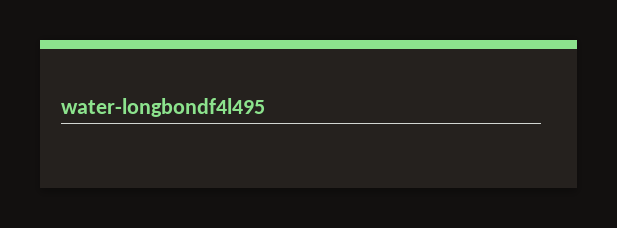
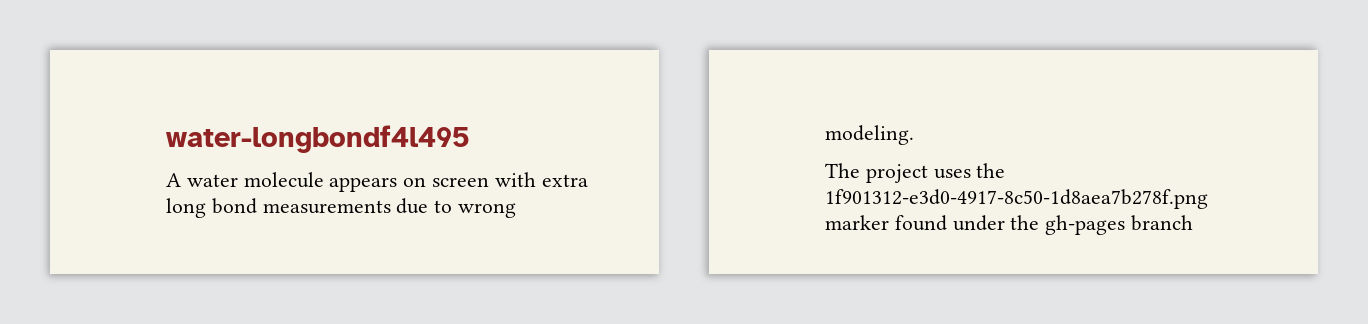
+ A water molecule appears on screen with extra long bond measurements due to wrong modeling.
+ The project uses the 1f901312-e3d0-4917-8c50-1d8aea7b278f.png marker found under the gh-pages branch

